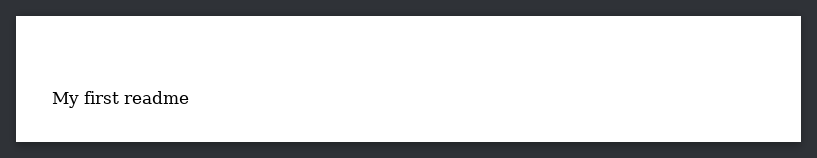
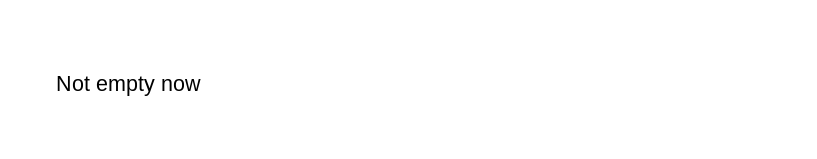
- My first readme
+ Not empty now

